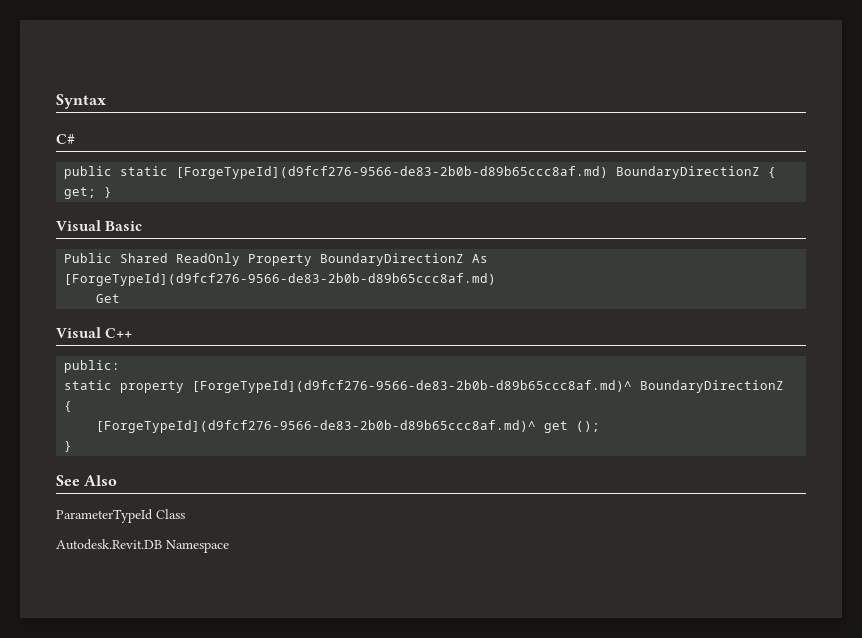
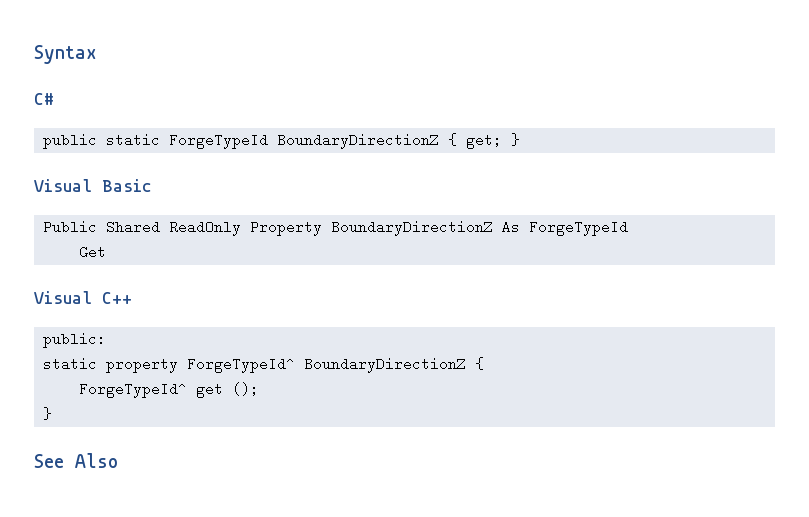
- public static [ForgeTypeId](d9fcf276-9566-de83-2b0b-d89b65ccc8af.md) BoundaryDirectionZ { get; }
+ public static ForgeTypeId BoundaryDirectionZ { get; }
- Public Shared ReadOnly Property BoundaryDirectionZ As [ForgeTypeId](d9fcf276-9566-de83-2b0b-d89b65ccc8af.md)
+ Public Shared ReadOnly Property BoundaryDirectionZ As ForgeTypeId
- static property [ForgeTypeId](d9fcf276-9566-de83-2b0b-d89b65ccc8af.md)^ BoundaryDirectionZ {
+ static property ForgeTypeId^ BoundaryDirectionZ {
- [ForgeTypeId](d9fcf276-9566-de83-2b0b-d89b65ccc8af.md)^ get ();
+ ForgeTypeId^ get ();
- ParameterTypeId Class
- Autodesk.Revit.DB Namespace

